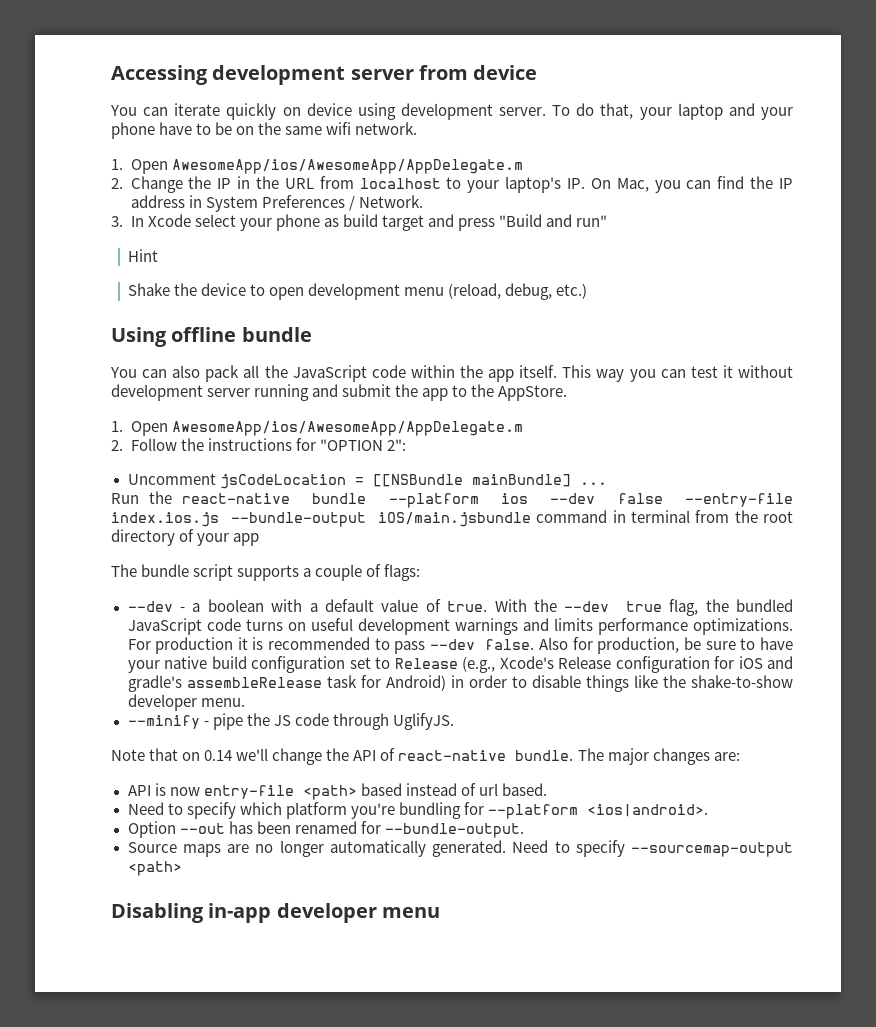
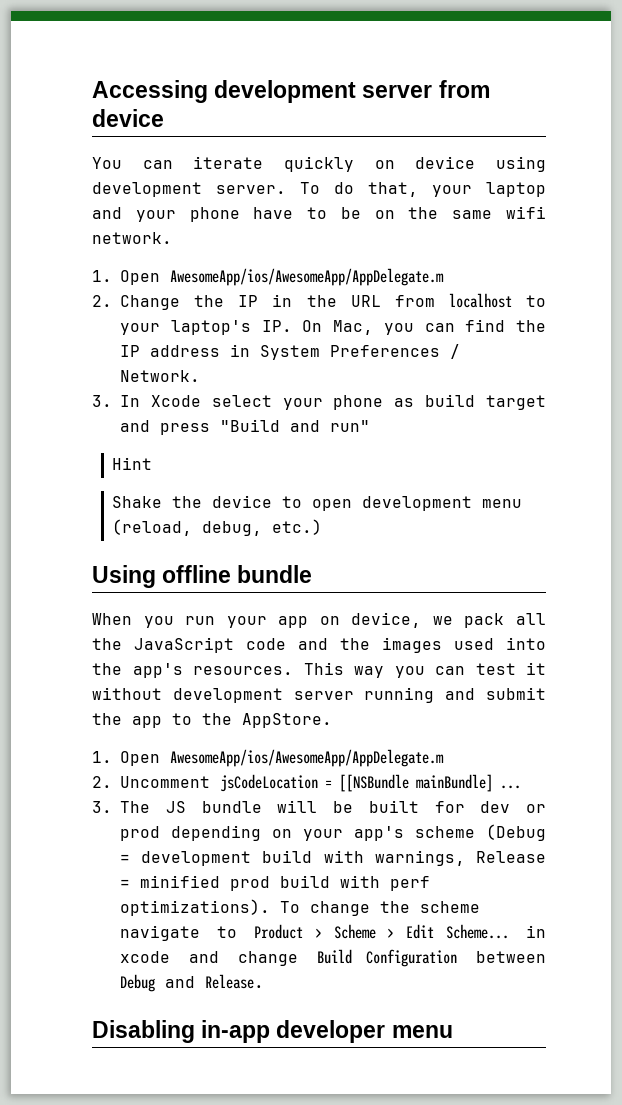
- You can also pack all the JavaScript code within the app itself.
+ When you run your app on device, we pack all the JavaScript code and the images used into the app's resources.
- 2. Follow the instructions for "OPTION 2":
- Uncomment jsCodeLocation = [[NSBundle mainBundle] ...
+ 2. Uncomment jsCodeLocation = [[NSBundle mainBundle] ...
- Run the react-native bundle --platform ios --dev false --entry-file index.ios.js --bundle-output iOS/main.jsbundle command in terminal from the root directory of your app
- The bundle script supports a couple of flags:
- --dev - a boolean with a default value of true. With the --dev true flag, the bundled JavaScript code turns on useful development warnings and limits performance optimizations. For production it is recommended to pass --dev false. Also for production, be sure to have your native build configuration set to Release (e.g., Xcode's Release configuration for iOS and gradle's assembleRelease task for Android) in order to disable things like the shake-to-show developer menu.
- --minify - pipe the JS code through UglifyJS.
- Note that on 0.14 we'll change the API of react-native bundle. The major changes are:
- API is now entry-file <path> based instead of url based.
- Need to specify which platform you're bundling for --platform <ios|android>.
- Option --out has been renamed for --bundle-output.
- Source maps are no longer automatically generated. Need to specify --sourcemap-output <path>
+ 3. The JS bundle will be built for dev or prod depending on your app's scheme (Debug = development build with warnings, Release = minified prod build with perf optimizations). To change the scheme navigate to Product > Scheme > Edit Scheme... in xcode and change Build Configuration between Debug and Release.

